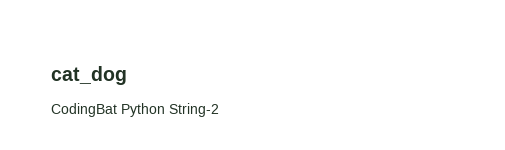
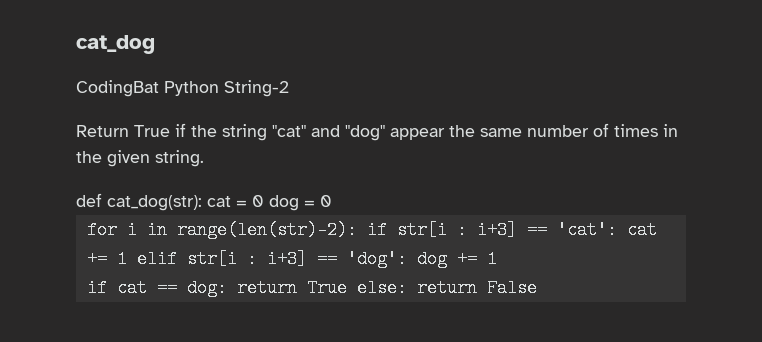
+ Return True if the string "cat" and "dog" appear the same number of times in the given string.
+ def cat_dog(str): cat = 0 dog = 0
+ for i in range(len(str)-2): if str[i : i+3] == 'cat': cat += 1 elif str[i : i+3] == 'dog': dog += 1
+ if cat == dog: return True else: return False

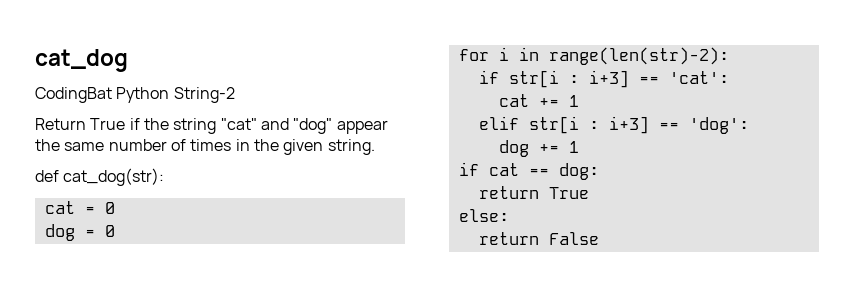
- def cat_dog(str): cat = 0 dog = 0
+ def cat_dog(str):
+ cat = 0
+ dog = 0
- for i in range(len(str)-2): if str[i : i+3] == 'cat': cat += 1 elif str[i : i+3] == 'dog': dog += 1
+ for i in range(len(str)-2):
+ if str[i : i+3] == 'cat':
+ cat += 1
+ elif str[i : i+3] == 'dog':
+ dog += 1
- if cat == dog: return True else: return False
+ if cat == dog:
+ return True
+ else:
+ return False

